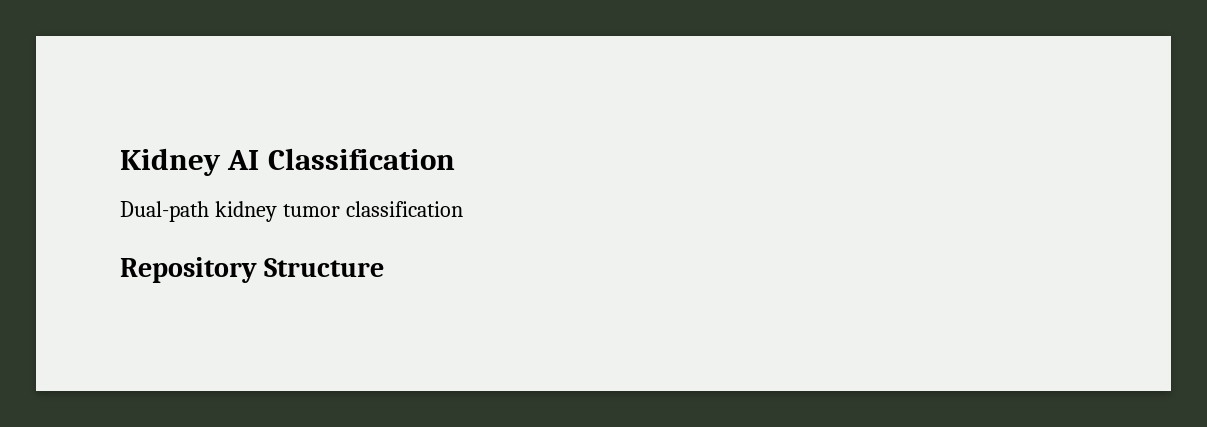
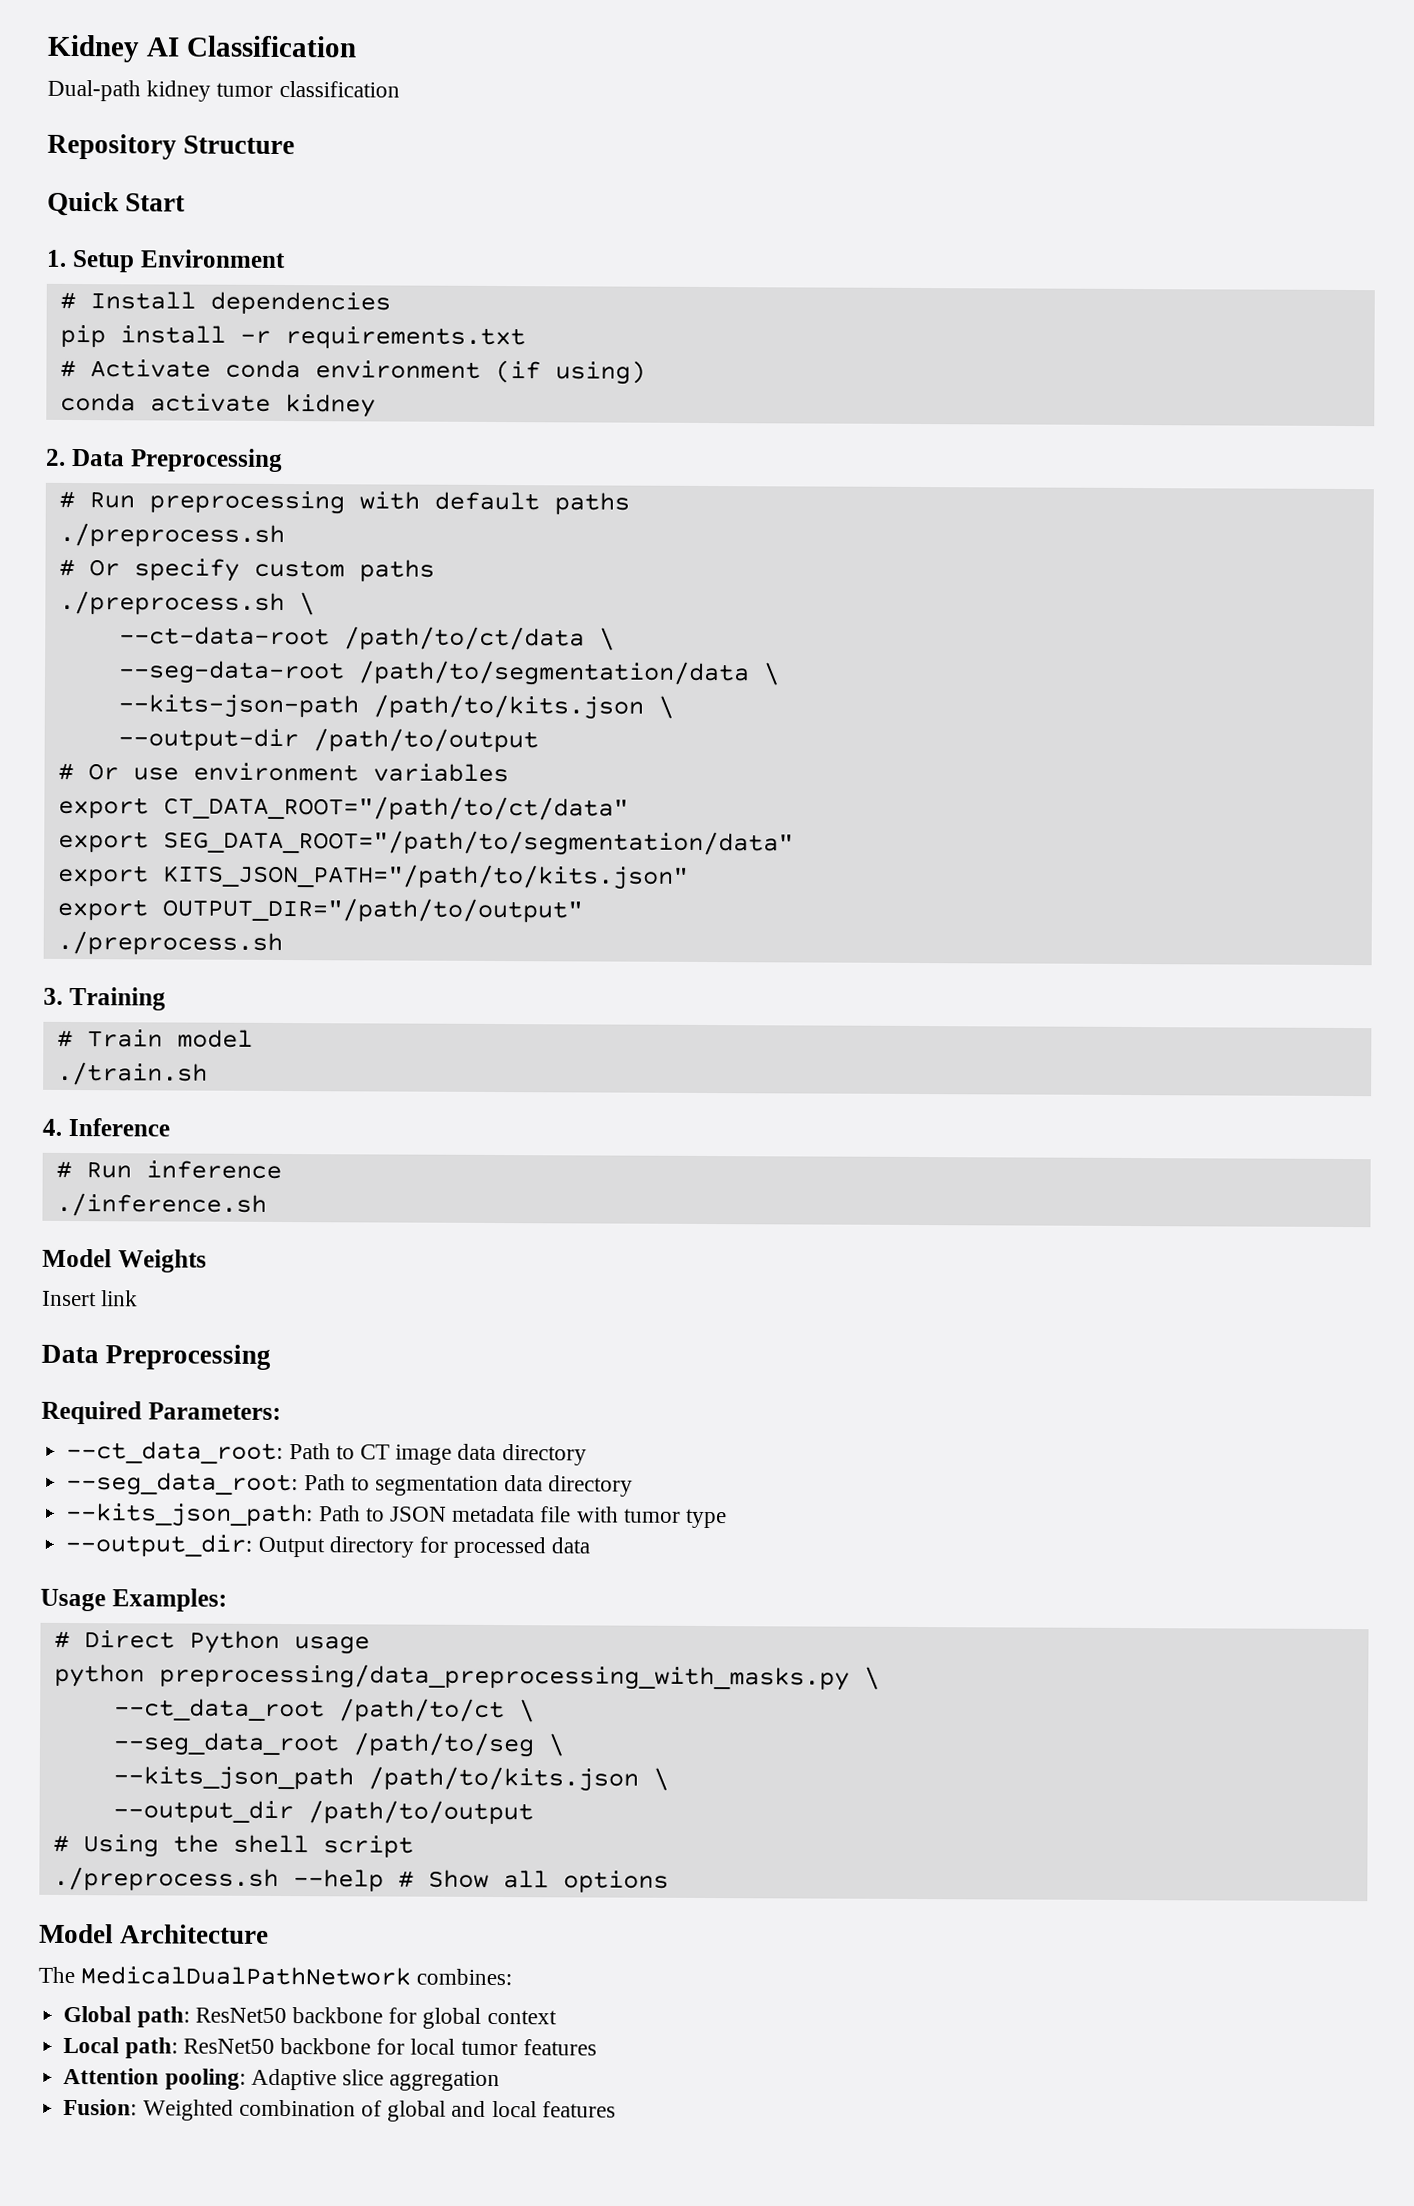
+ Quick Start
+ 1. Setup Environment
+ # Install dependencies
+ pip install -r requirements.txt
+ # Activate conda environment (if using)
+ conda activate kidney
+ 2. Data Preprocessing
+ # Run preprocessing with default paths
+ ./preprocess.sh
+ # Or specify custom paths
+ ./preprocess.sh \
+ --ct-data-root /path/to/ct/data \
+ --seg-data-root /path/to/segmentation/data \
+ --kits-json-path /path/to/kits.json \
+ --output-dir /path/to/output
+ # Or use environment variables
+ export CT_DATA_ROOT="/path/to/ct/data"
+ export SEG_DATA_ROOT="/path/to/segmentation/data"
+ export KITS_JSON_PATH="/path/to/kits.json"
+ export OUTPUT_DIR="/path/to/output"
+ ./preprocess.sh
+ 3. Training
+ # Train model
+ ./train.sh
+ 4. Inference
+ # Run inference
+ ./inference.sh
+ Model Weights
+ Insert link
+ Data Preprocessing
+ Required Parameters:
+ --ct_data_root: Path to CT image data directory
+ --seg_data_root: Path to segmentation data directory
+ --kits_json_path: Path to JSON metadata file with tumor type
+ --output_dir: Output directory for processed data
+ Usage Examples:
+ # Direct Python usage
+ python preprocessing/data_preprocessing_with_masks.py \
+ --ct_data_root /path/to/ct \
+ --seg_data_root /path/to/seg \
+ --kits_json_path /path/to/kits.json \
+ --output_dir /path/to/output
+ # Using the shell script
+ ./preprocess.sh --help # Show all options
+ Model Architecture
+ The MedicalDualPathNetwork combines:
+ Global path: ResNet50 backbone for global context
+ Local path: ResNet50 backbone for local tumor features
+ Attention pooling: Adaptive slice aggregation
+ Fusion: Weighted combination of global and local features

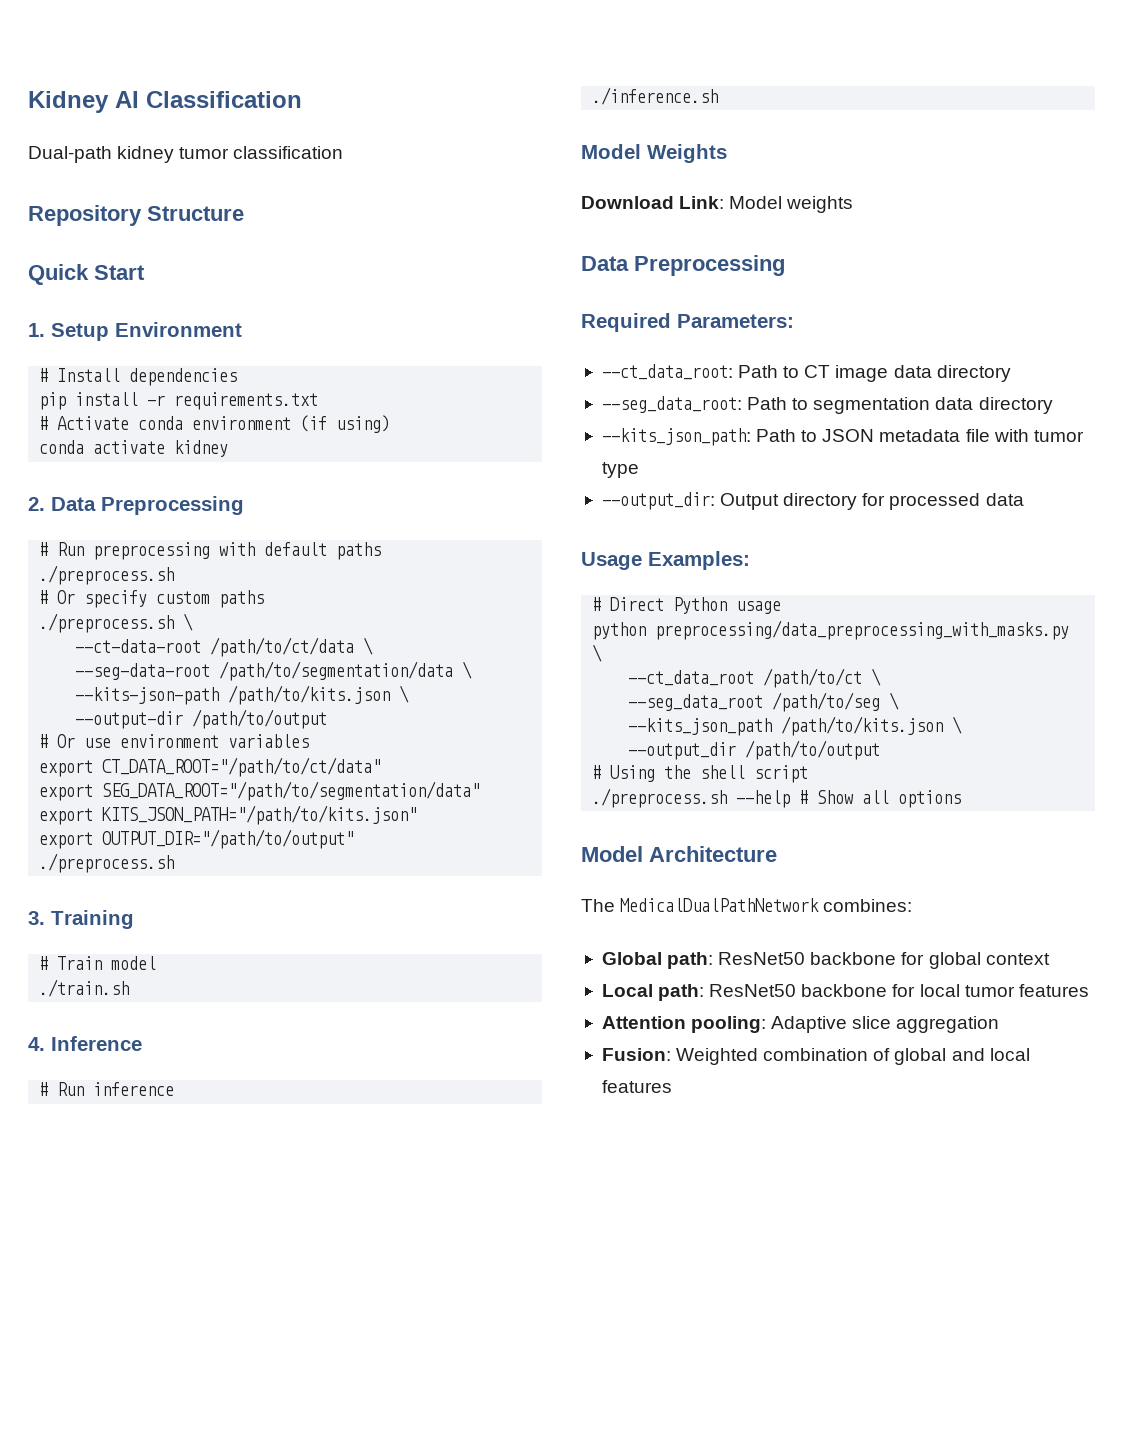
- Insert link
+ Download Link: Model weights

